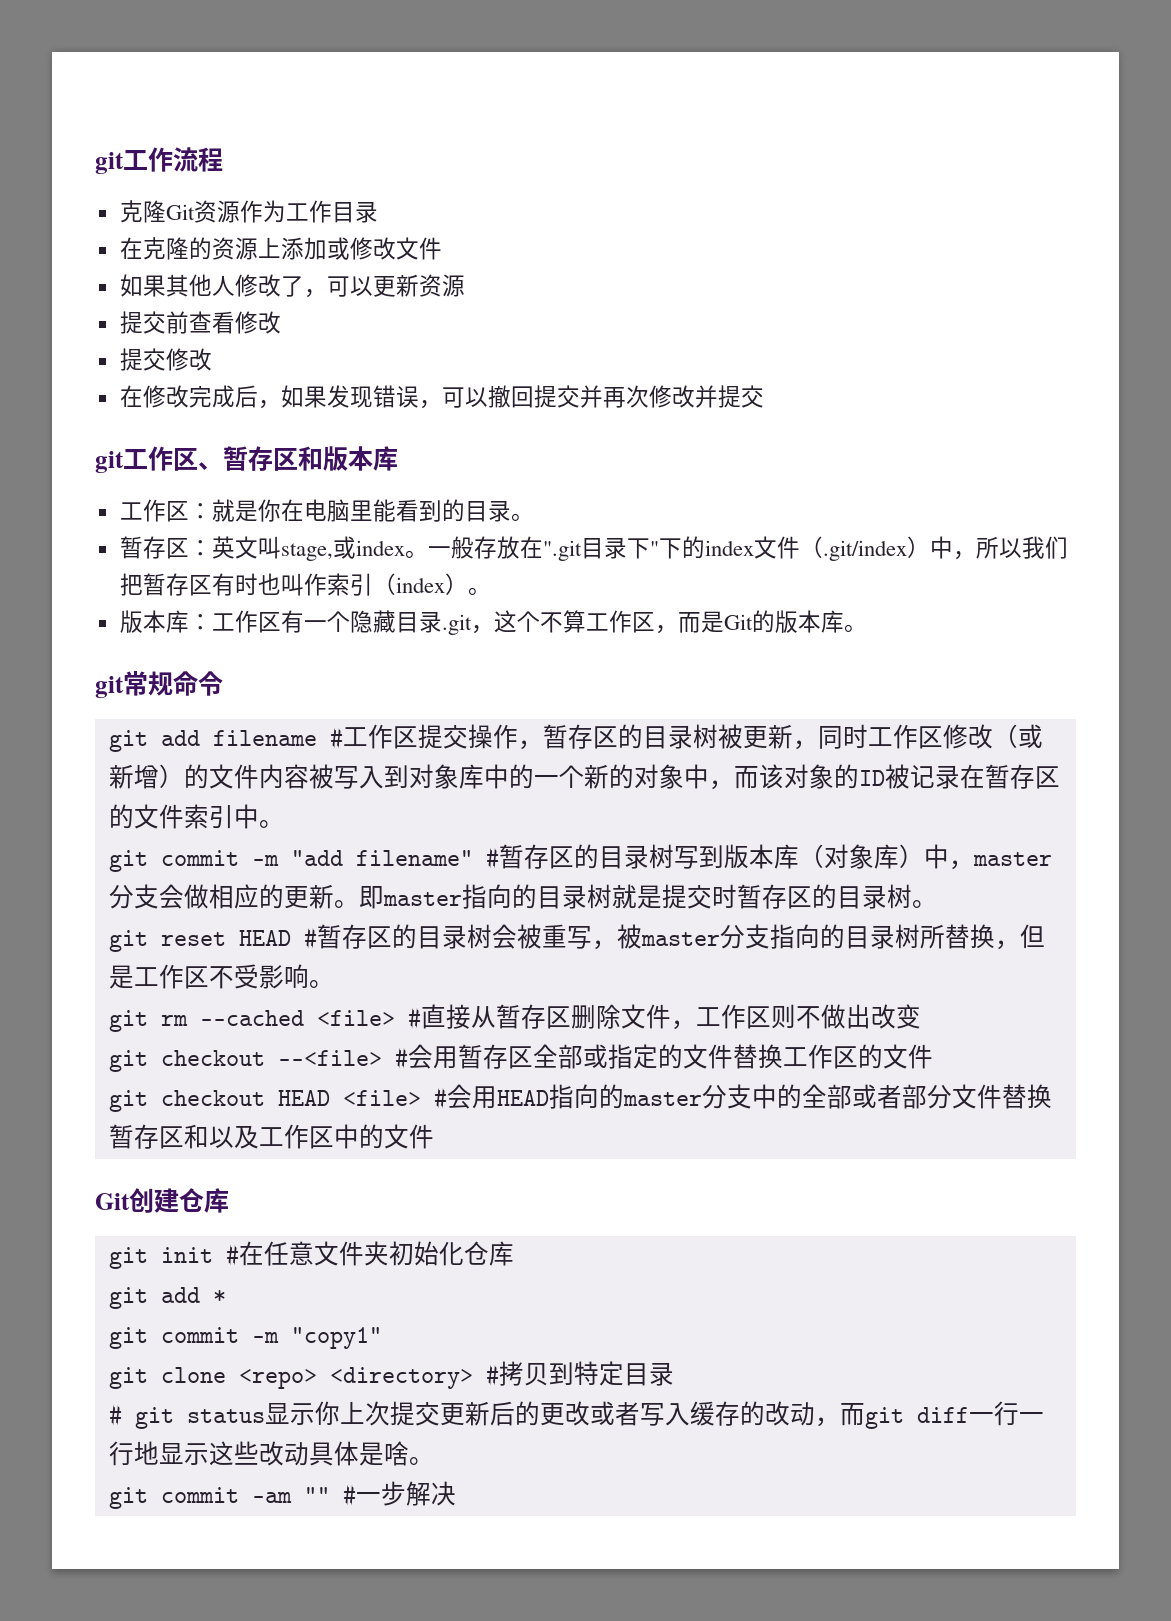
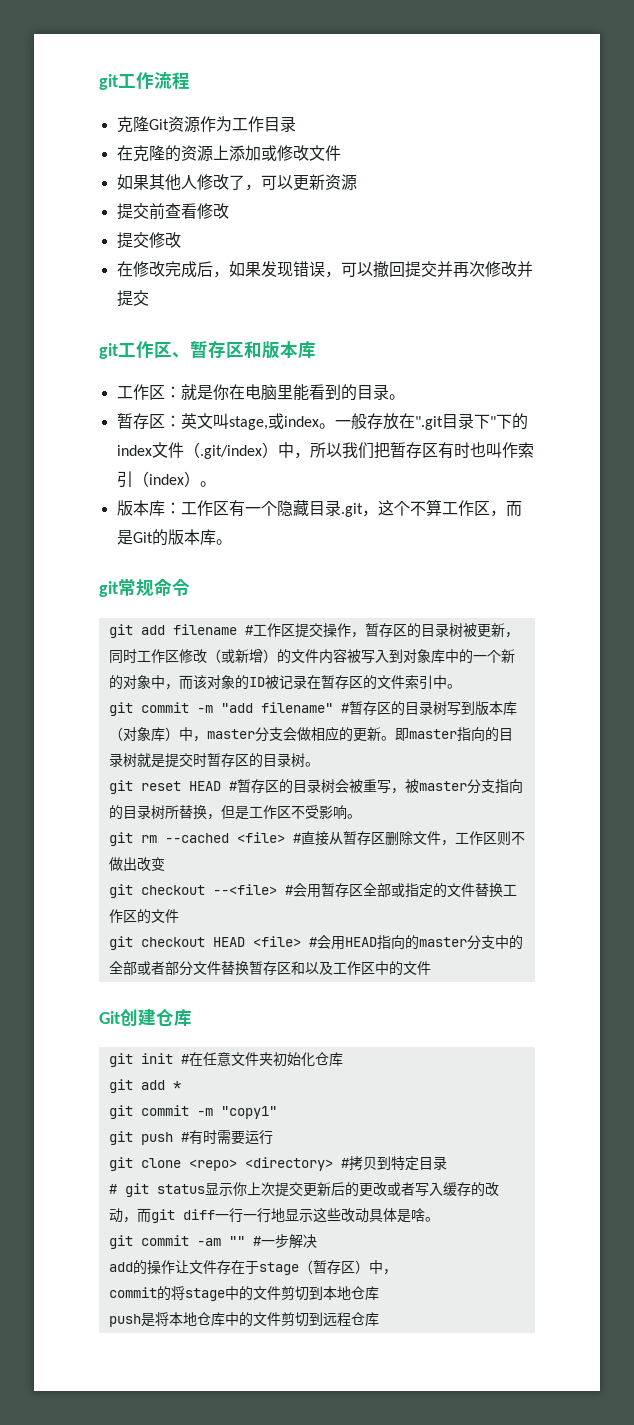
+ git push #有时需要运行
+ add的操作让文件存在于stage（暂存区）中，
+ commit的将stage中的文件剪切到本地仓库
+ push是将本地仓库中的文件剪切到远程仓库

